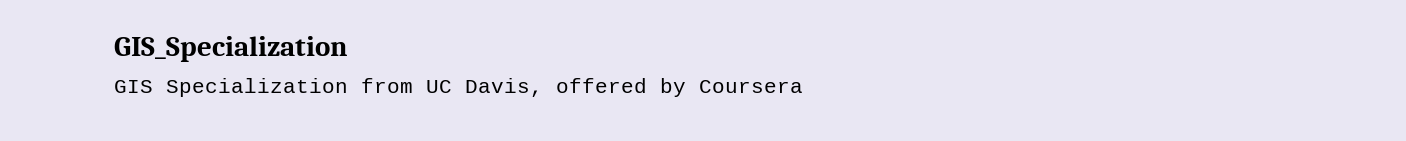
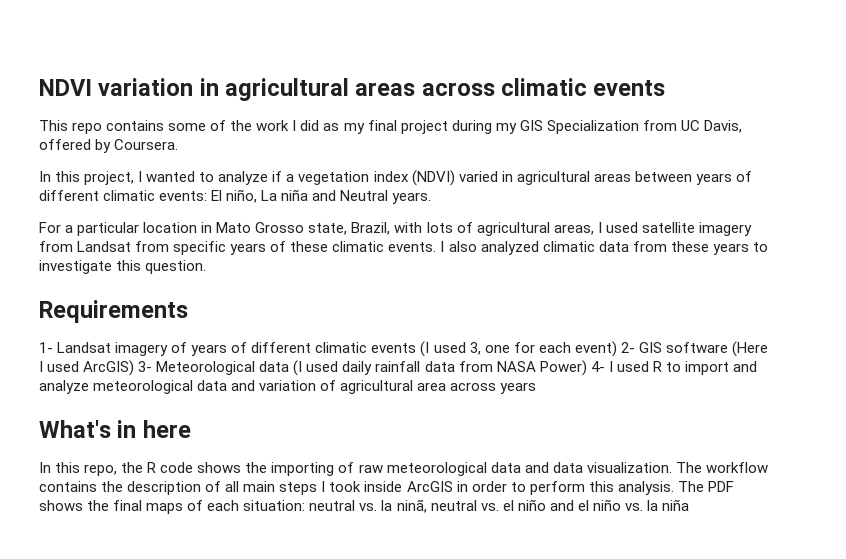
- GIS_Specialization
- GIS Specialization from UC Davis, offered by Coursera
+ NDVI variation in agricultural areas across climatic events
+ This repo contains some of the work I did as my final project during my GIS Specialization from UC Davis, offered by Coursera.
+ In this project, I wanted to analyze if a vegetation index (NDVI) varied in agricultural areas between years of different climatic events: El niño, La niña and Neutral years.
+ For a particular location in Mato Grosso state, Brazil, with lots of agricultural areas, I used satellite imagery from Landsat from specific years of these climatic events. I also analyzed climatic data from these years to investigate this question.
+ Requirements
+ 1- Landsat imagery of years of different climatic events (I used 3, one for each event) 2- GIS software (Here I used ArcGIS) 3- Meteorological data (I used daily rainfall data from NASA Power) 4- I used R to import and analyze meteorological data and variation of agricultural area across years
+ What's in here
+ In this repo, the R code shows the importing of raw meteorological data and data visualization. The workflow contains the description of all main steps I took inside ArcGIS in order to perform this analysis. The PDF shows the final maps of each situation: neutral vs. la ninã, neutral vs. el niño and el niño vs. la niña

